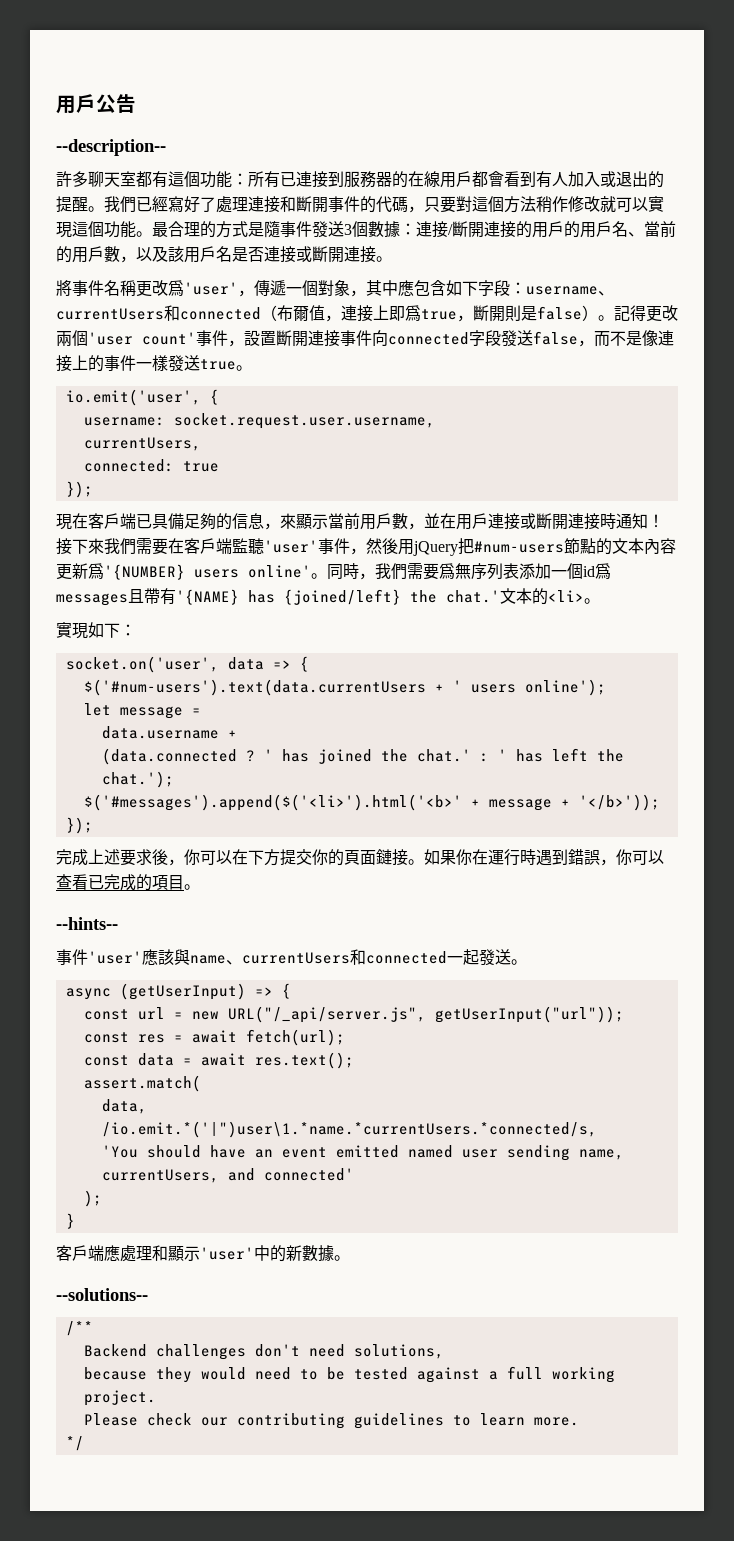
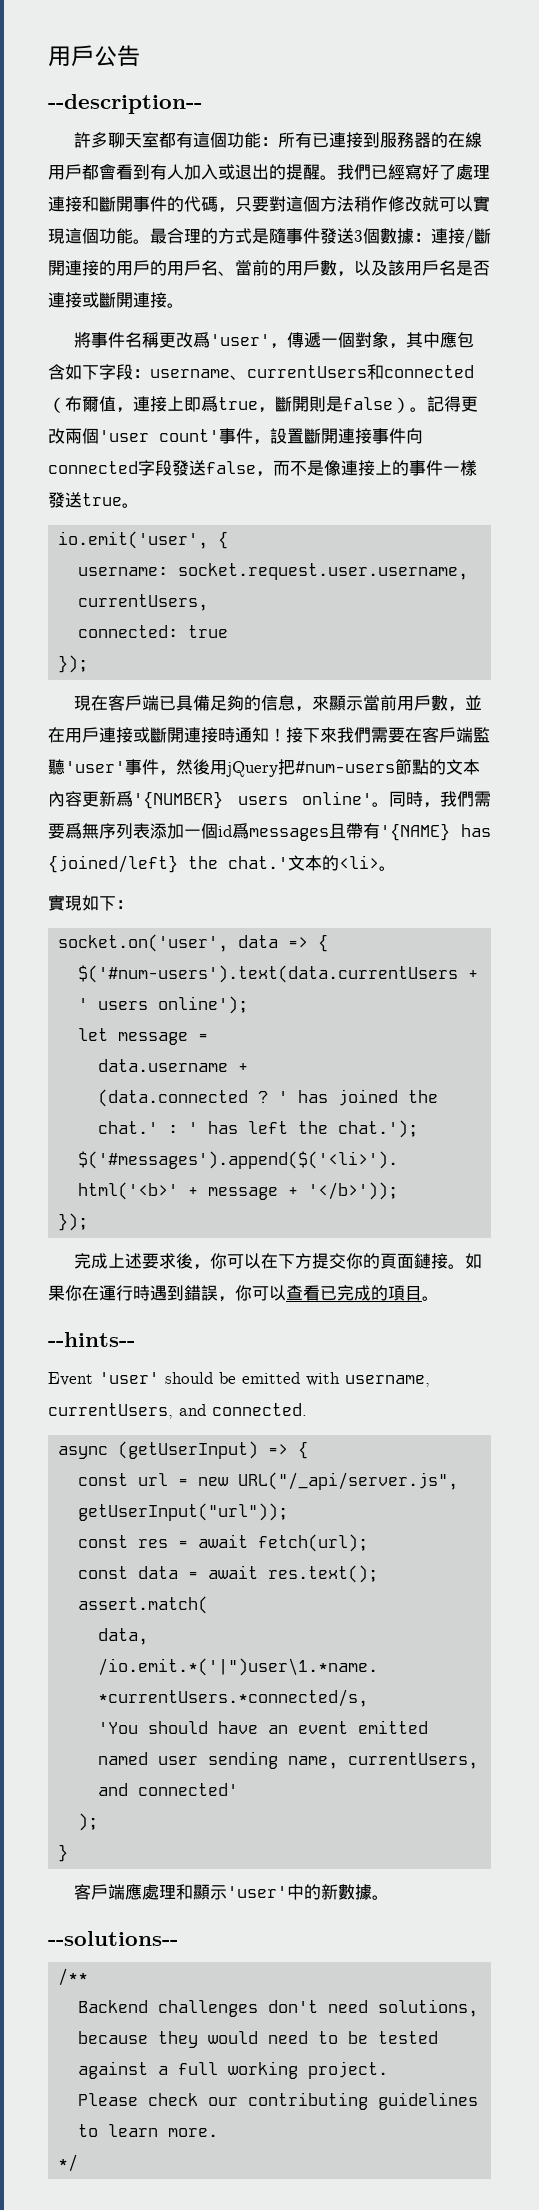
- 事件'user'應該與name、currentUsers和connected一起發送。
+ Event 'user' should be emitted with username, currentUsers, and connected.

